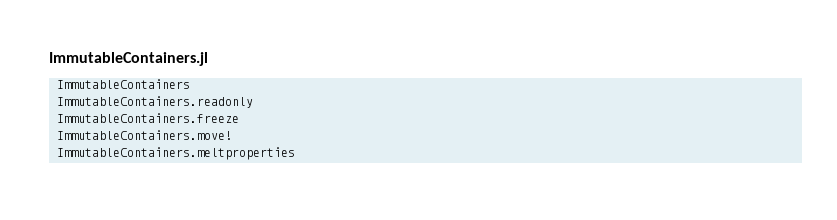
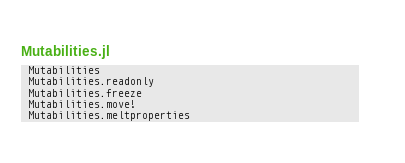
- ImmutableContainers.jl
- ImmutableContainers
- ImmutableContainers.readonly
- ImmutableContainers.freeze
- ImmutableContainers.move!
- ImmutableContainers.meltproperties
+ Mutabilities.jl
+ Mutabilities
+ Mutabilities.readonly
+ Mutabilities.freeze
+ Mutabilities.move!
+ Mutabilities.meltproperties

